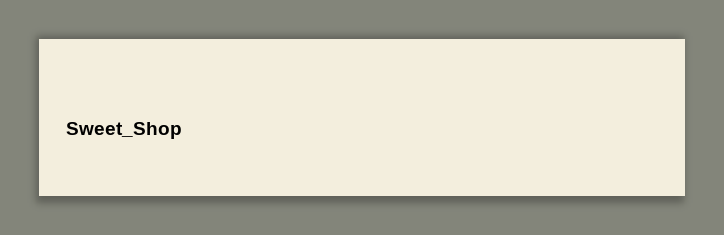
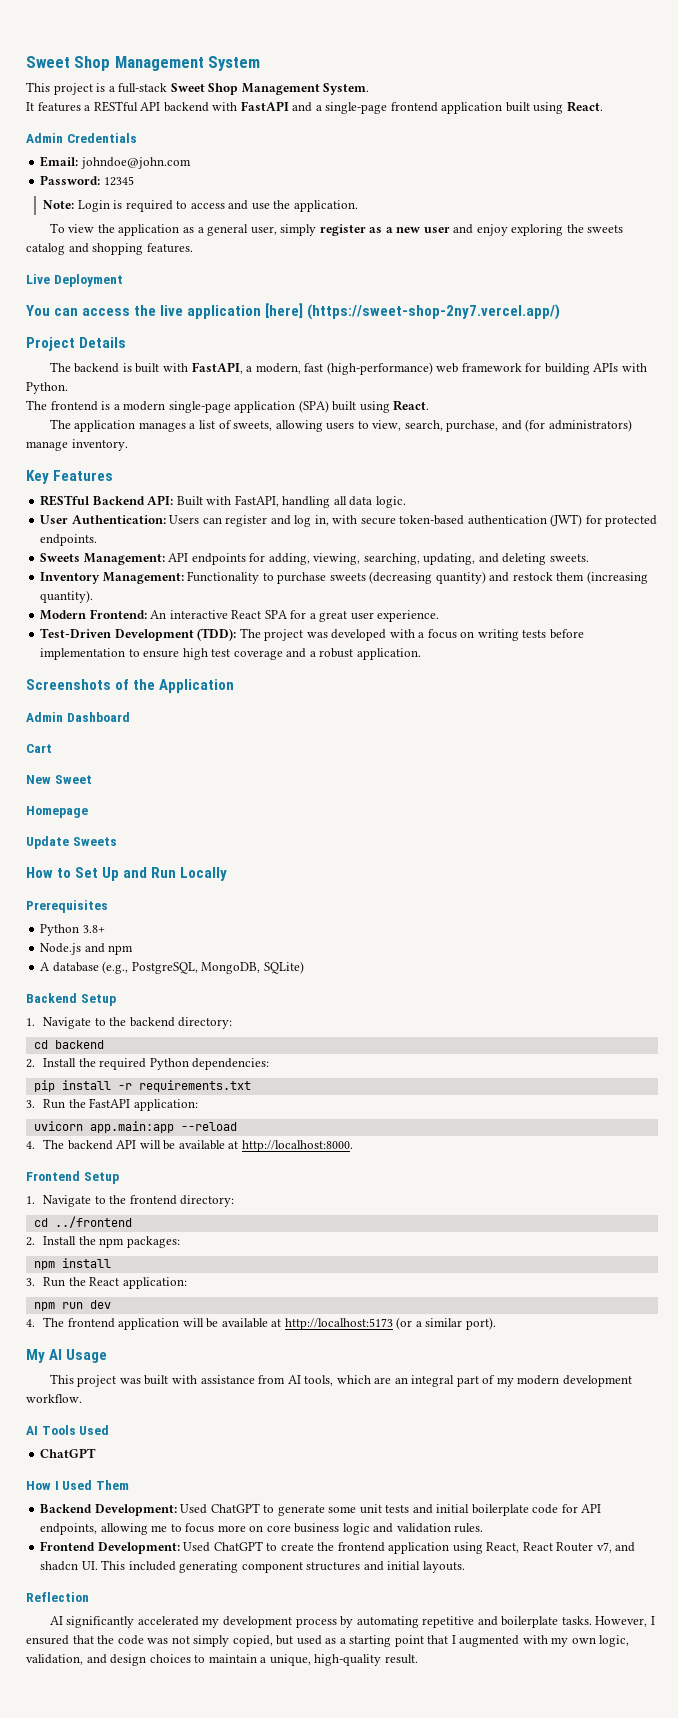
- Sweet_Shop
+ Sweet Shop Management System
+ This project is a full-stack Sweet Shop Management System.
+ It features a RESTful API backend with FastAPI and a single-page frontend application built using React.
+ Admin Credentials
+ Email: johndoe@john.com
+ Password: 12345
+ Note: Login is required to access and use the application.
+ To view the application as a general user, simply register as a new user and enjoy exploring the sweets catalog and shopping features.
+ Live Deployment
+ You can access the live application [here] (https://sweet-shop-2ny7.vercel.app/)
+ Project Details
+ The backend is built with FastAPI, a modern, fast (high-performance) web framework for building APIs with Python.
+ The frontend is a modern single-page application (SPA) built using React.
+ The application manages a list of sweets, allowing users to view, search, purchase, and (for administrators) manage inventory.
+ Key Features
+ RESTful Backend API: Built with FastAPI, handling all data logic.
+ User Authentication: Users can register and log in, with secure token-based authentication (JWT) for protected endpoints.
+ Sweets Management: API endpoints for adding, viewing, searching, updating, and deleting sweets.
+ Inventory Management: Functionality to purchase sweets (decreasing quantity) and restock them (increasing quantity).
+ Modern Frontend: An interactive React SPA for a great user experience.
+ Test-Driven Development (TDD): The project was developed with a focus on writing tests before implementation to ensure high test coverage and a robust application.
+ Screenshots of the Application
+ Admin Dashboard
+ Cart
+ New Sweet
+ Homepage
+ Update Sweets
+ How to Set Up and Run Locally
+ Prerequisites
+ Python 3.8+
+ Node.js and npm
+ A database (e.g., PostgreSQL, MongoDB, SQLite)
+ Backend Setup
+ 1. Navigate to the backend directory:
+ cd backend
+ 2. Install the required Python dependencies:
+ pip install -r requirements.txt
+ 3. Run the FastAPI application:
+ uvicorn app.main:app --reload
+ 4. The backend API will be available at http://localhost:8000.
+ Frontend Setup
+ 1. Navigate to the frontend directory:
+ cd ../frontend
+ 2. Install the npm packages:
+ npm install
+ 3. Run the React application:
+ npm run dev
+ 4. The frontend application will be available at http://localhost:5173 (or a similar port).
+ My AI Usage
+ This project was built with assistance from AI tools, which are an integral part of my modern development workflow.
+ AI Tools Used
+ ChatGPT
+ How I Used Them
+ Backend Development: Used ChatGPT to generate some unit tests and initial boilerplate code for API endpoints, allowing me to focus more on core business logic and validation rules.
+ Frontend Development: Used ChatGPT to create the frontend application using React, React Router v7, and shadcn UI. This included generating component structures and initial layouts.
+ Reflection
+ AI significantly accelerated my development process by automating repetitive and boilerplate tasks. However, I ensured that the code was not simply copied, but used as a starting point that I augmented with my own logic, validation, and design choices to maintain a unique, high-quality result.

